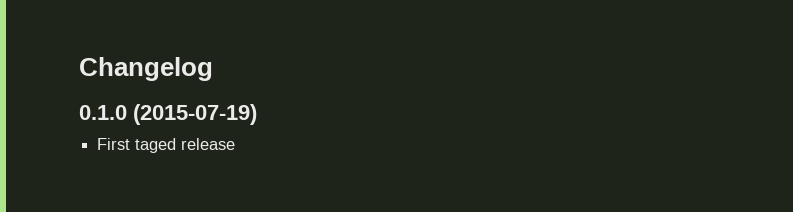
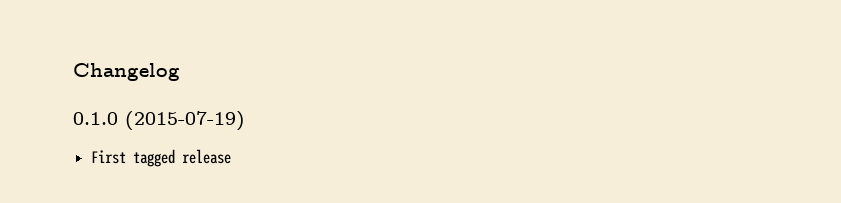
- First taged release
+ First tagged release

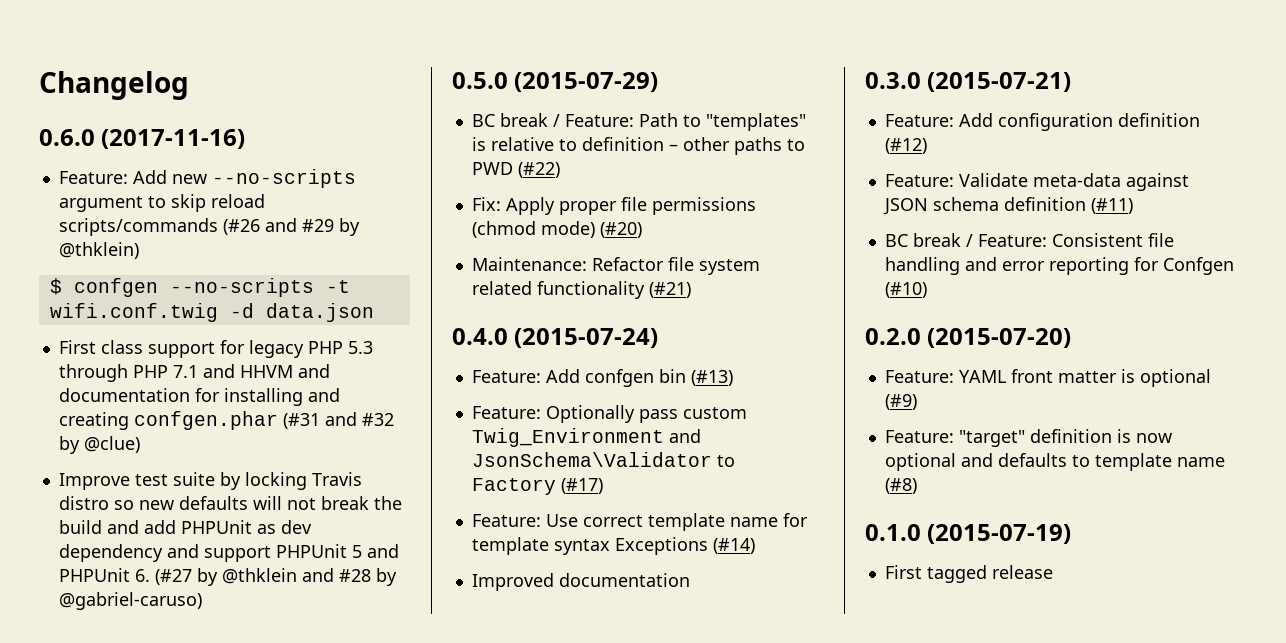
+ 0.6.0 (2017-11-16)
+ Feature: Add new --no-scripts argument to skip reload scripts/commands (#26 and #29 by @thklein)
+ $ confgen --no-scripts -t wifi.conf.twig -d data.json
+ First class support for legacy PHP 5.3 through PHP 7.1 and HHVM and documentation for installing and creating confgen.phar (#31 and #32 by @clue)
+ Improve test suite by locking Travis distro so new defaults will not break the build and add PHPUnit as dev dependency and support PHPUnit 5 and PHPUnit 6. (#27 by @thklein and #28 by @gabriel-caruso)
+ 0.5.0 (2015-07-29)
+ BC break / Feature: Path to "templates" is relative to definition – other paths to PWD (#22)
+ Fix: Apply proper file permissions (chmod mode) (#20)
+ Maintenance: Refactor file system related functionality (#21)
+ 0.4.0 (2015-07-24)
+ Feature: Add confgen bin (#13)
+ Feature: Optionally pass custom Twig_Environment and JsonSchema\Validator to Factory (#17)
+ Feature: Use correct template name for template syntax Exceptions (#14)
+ Improved documentation
+ 0.3.0 (2015-07-21)
+ Feature: Add configuration definition (#12)
+ Feature: Validate meta-data against JSON schema definition (#11)
+ BC break / Feature: Consistent file handling and error reporting for Confgen (#10)
+ 0.2.0 (2015-07-20)
+ Feature: YAML front matter is optional (#9)
+ Feature: "target" definition is now optional and defaults to template name (#8)

